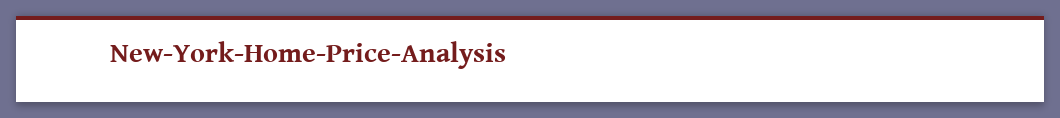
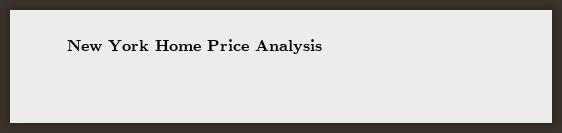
- New-York-Home-Price-Analysis
+ New York Home Price Analysis

